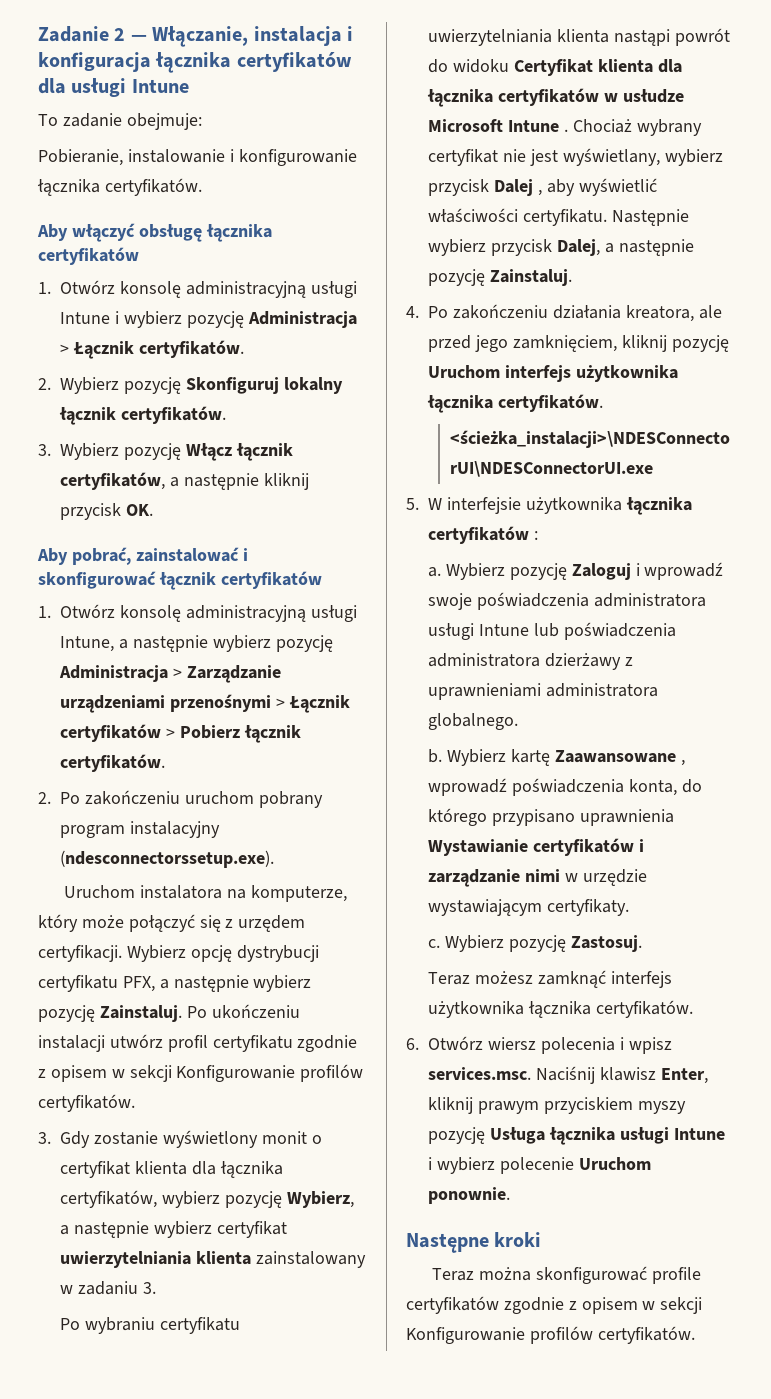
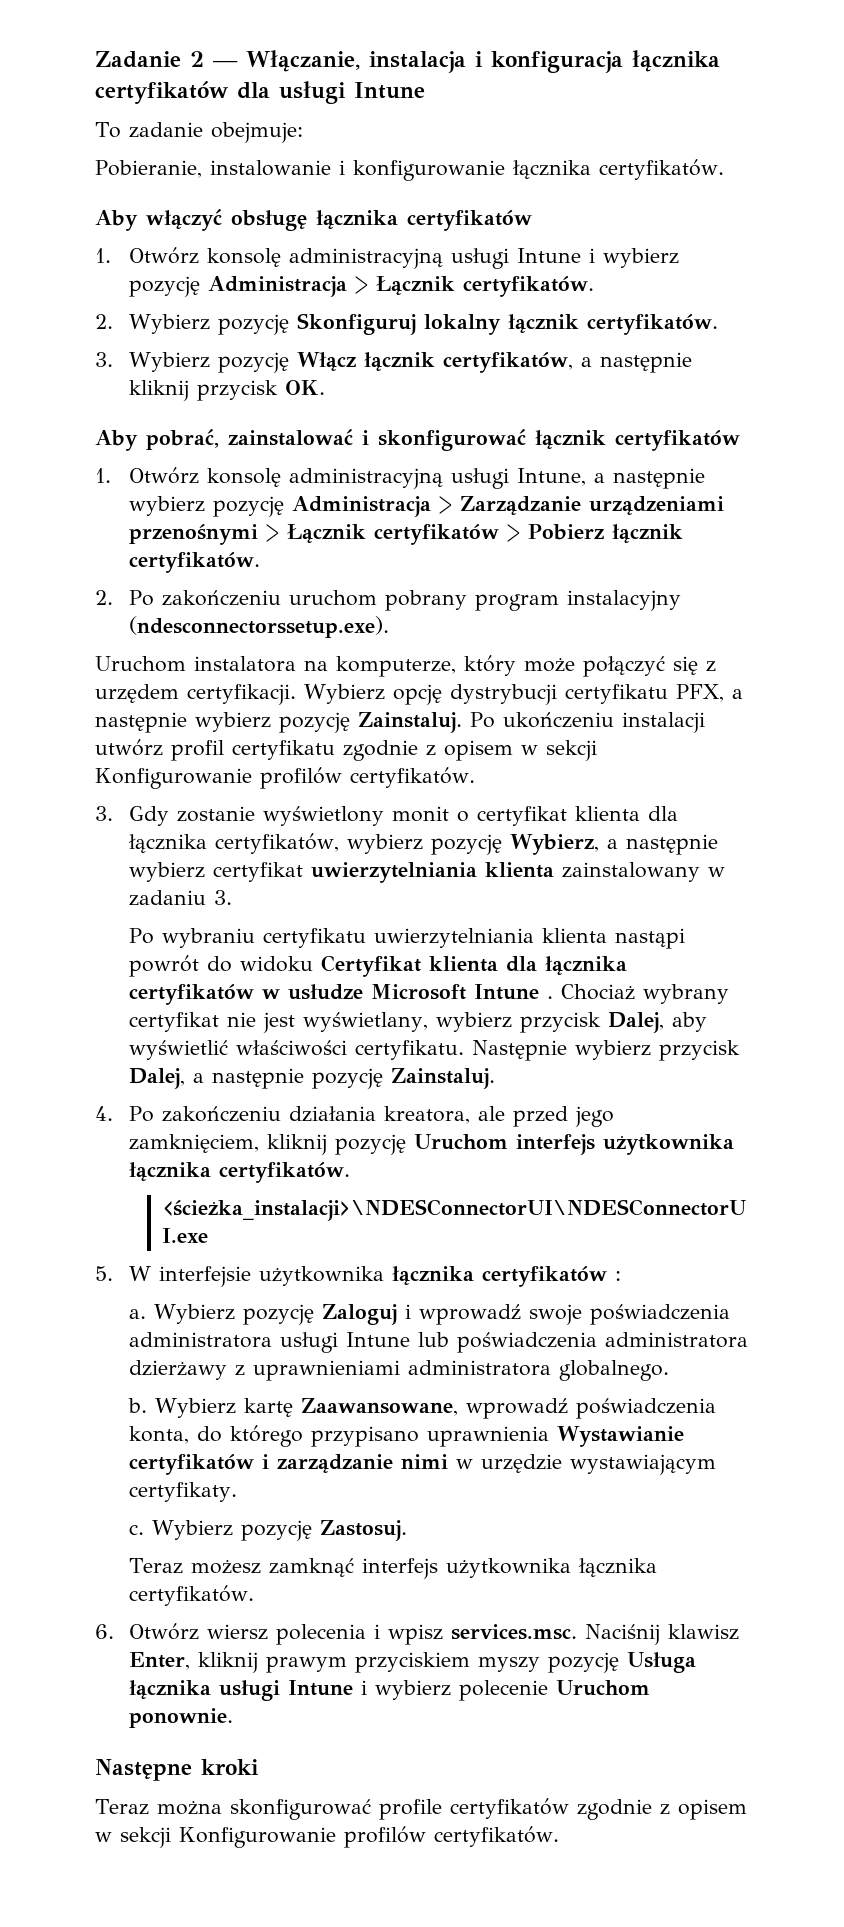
- Chociaż wybrany certyfikat nie jest wyświetlany, wybierz przycisk Dalej , aby wyświetlić właściwości certyfikatu.
+ Chociaż wybrany certyfikat nie jest wyświetlany, wybierz przycisk Dalej, aby wyświetlić właściwości certyfikatu.
- Wybierz kartę Zaawansowane , wprowadź poświadczenia konta, do którego przypisano uprawnienia Wystawianie certyfikatów i zarządzanie nimi w urzędzie wystawiającym certyfikaty.
+ Wybierz kartę Zaawansowane, wprowadź poświadczenia konta, do którego przypisano uprawnienia Wystawianie certyfikatów i zarządzanie nimi w urzędzie wystawiającym certyfikaty.

